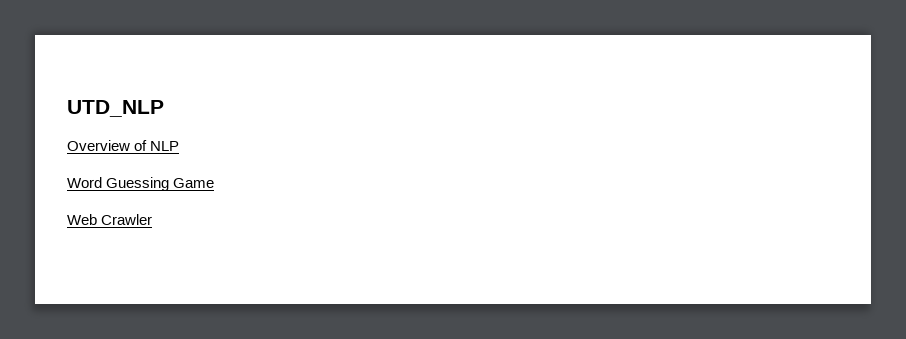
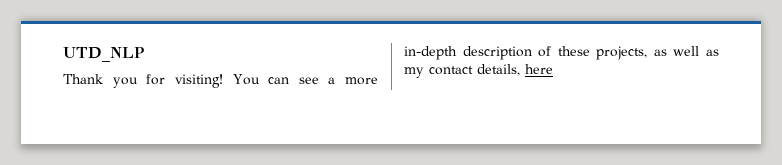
- Overview of NLP
- Word Guessing Game
- Web Crawler
+ Thank you for visiting! You can see a more in-depth description of these projects, as well as my contact details, here

